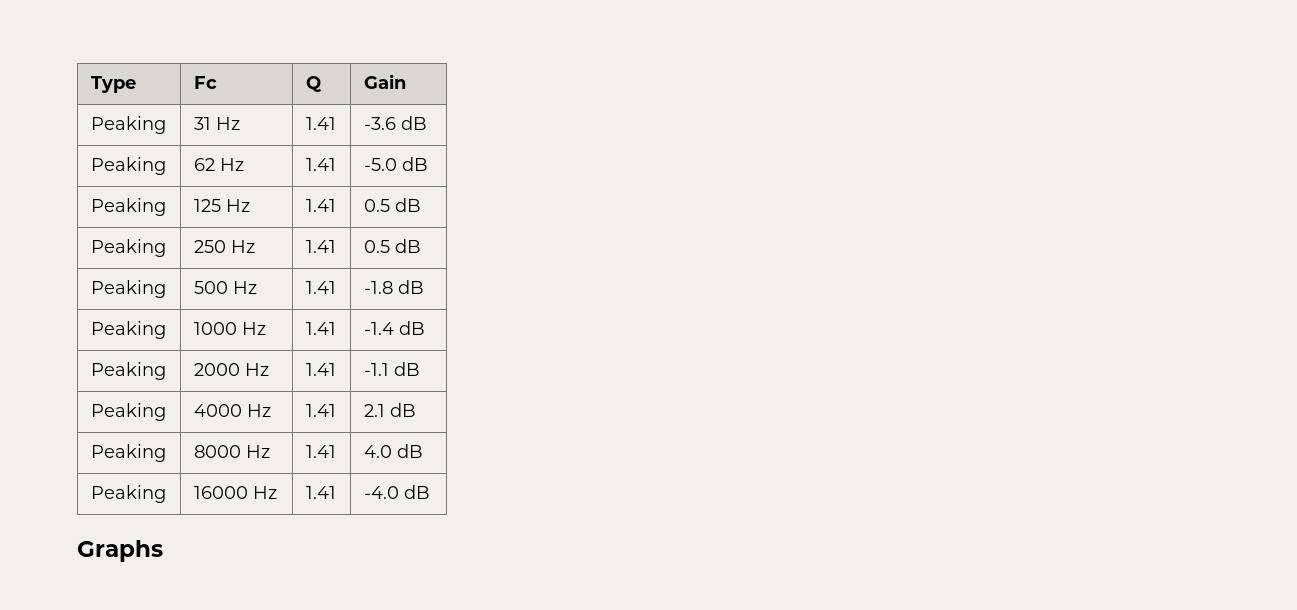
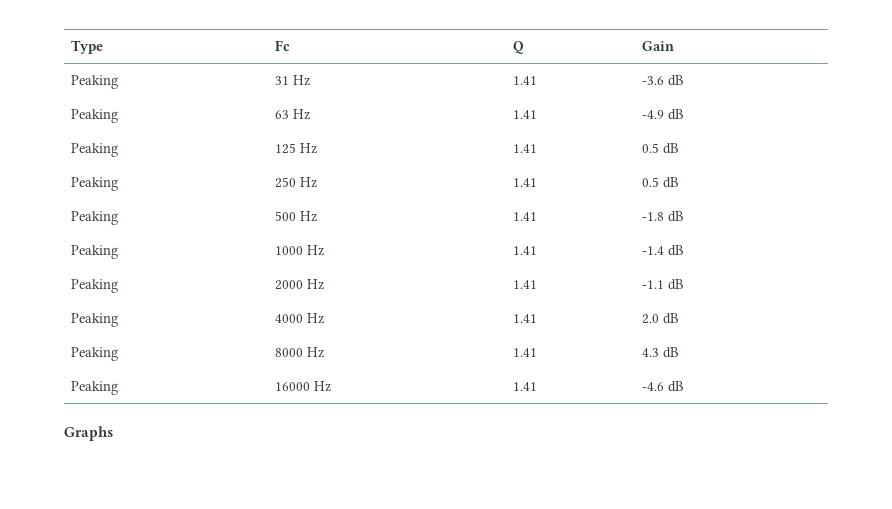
- Peaking | 62 Hz | 1.41 | -5.0 dB
+ Peaking | 63 Hz | 1.41 | -4.9 dB
- Peaking | 4000 Hz | 1.41 | 2.1 dB
+ Peaking | 4000 Hz | 1.41 | 2.0 dB
- Peaking | 8000 Hz | 1.41 | 4.0 dB
+ Peaking | 8000 Hz | 1.41 | 4.3 dB
- Peaking | 16000 Hz | 1.41 | -4.0 dB
+ Peaking | 16000 Hz | 1.41 | -4.6 dB

